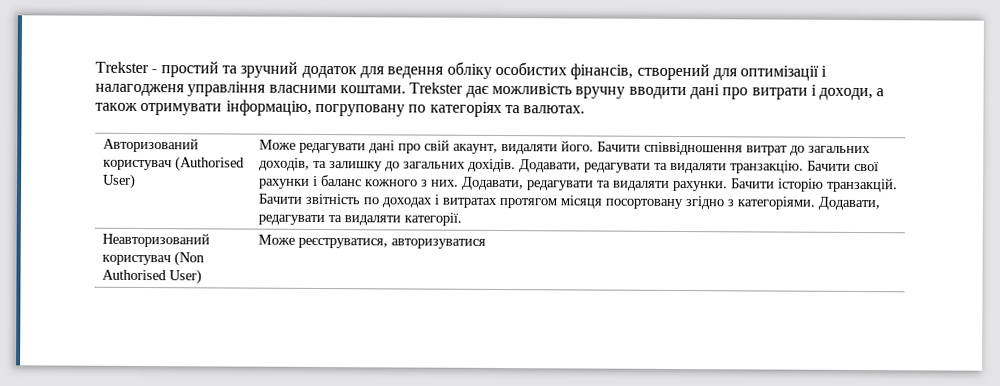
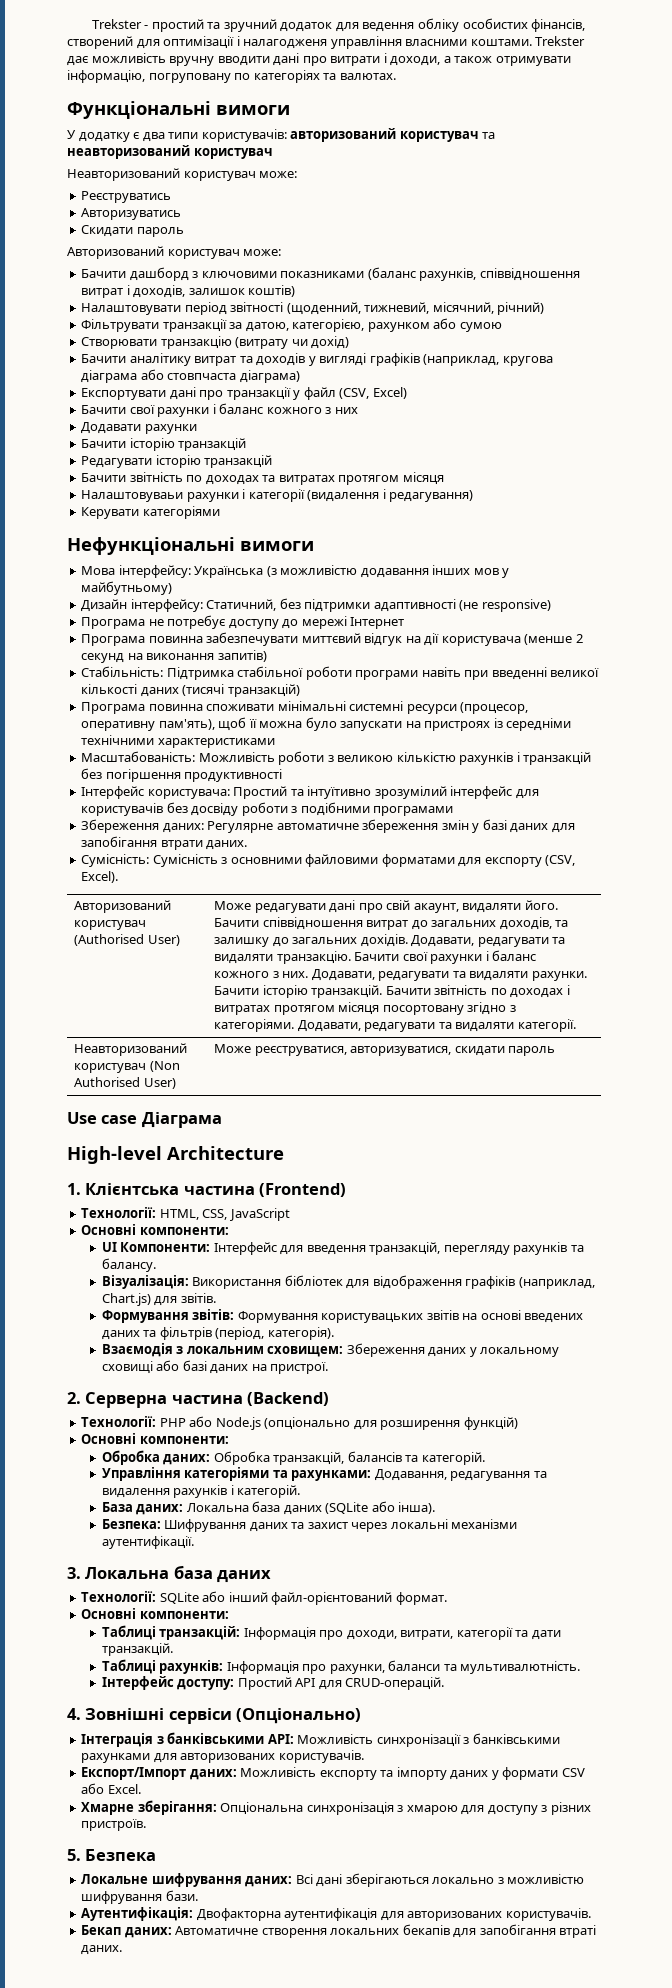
+ Функціональні вимоги
+ У додатку є два типи користувачів: авторизований користувач та неавторизований користувач
+ Неавторизований користувач може:
+ Реєструватись
+ Авторизуватись
+ Скидати пароль
+ Авторизований користувач може:
+ Бачити дашборд з ключовими показниками (баланс рахунків, співвідношення витрат і доходів, залишок коштів)
+ Налаштовувати період звітності (щоденний, тижневий, місячний, річний)
+ Фільтрувати транзакції за датою, категорією, рахунком або сумою
+ Створювати транзакцію (витрату чи дохід)
+ Бачити аналітику витрат та доходів у вигляді графіків (наприклад, кругова діаграма або стовпчаста діаграма)
+ Експортувати дані про транзакції у файл (CSV, Excel)
+ Бачити свої рахунки і баланс кожного з них
+ Додавати рахунки
+ Бачити історію транзакцій
+ Редагувати історію транзакцій
+ Бачити звітність по доходах та витратах протягом місяця
+ Налаштовуваьи рахунки і категорії (видалення і редагування)
+ Керувати категоріями
+ Нефункціональні вимоги
+ Мова інтерфейсу: Українська (з можливістю додавання інших мов у майбутньому)
+ Дизайн інтерфейсу: Статичний, без підтримки адаптивності (не responsive)
+ Програма не потребує доступу до мережі Інтернет
+ Програма повинна забезпечувати миттєвий відгук на дії користувача (менше 2 секунд на виконання запитів)
+ Стабільність: Підтримка стабільної роботи програми навіть при введенні великої кількості даних (тисячі транзакцій)
+ Програма повинна споживати мінімальні системні ресурси (процесор, оперативну пам'ять), щоб її можна було запускати на пристроях із середніми технічними характеристиками
+ Масштабованість: Можливість роботи з великою кількістю рахунків і транзакцій без погіршення продуктивності
+ Інтерфейс користувача: Простий та інтуїтивно зрозумілий інтерфейс для користувачів без досвіду роботи з подібними програмами
+ Збереження даних: Регулярне автоматичне збереження змін у базі даних для запобігання втрати даних.
+ Сумісність: Сумісність з основними файловими форматами для експорту (CSV, Excel).
- Неавторизований користувач (Non Authorised User) | Може реєструватися, авторизуватися
+ Неавторизований користувач (Non Authorised User) | Може реєструватися, авторизуватися, скидати пароль
+ Use case Діаграма
+ High-level Architecture
+ 1. Клієнтська частина (Frontend)
+ Технології: HTML, CSS, JavaScript
+ Основні компоненти:
+ UI Компоненти: Інтерфейс для введення транзакцій, перегляду рахунків та балансу.
+ Візуалізація: Використання бібліотек для відображення графіків (наприклад, Chart.js) для звітів.
+ Формування звітів: Формування користувацьких звітів на основі введених даних та фільтрів (період, категорія).
+ Взаємодія з локальним сховищем: Збереження даних у локальному сховищі або базі даних на пристрої.
+ 2. Серверна частина (Backend)
+ Технології: PHP або Node.js (опціонально для розширення функцій)
+ Основні компоненти:
+ Обробка даних: Обробка транзакцій, балансів та категорій.
+ Управління категоріями та рахунками: Додавання, редагування та видалення рахунків і категорій.
+ База даних: Локальна база даних (SQLite або інша).
+ Безпека: Шифрування даних та захист через локальні механізми аутентифікації.
+ 3. Локальна база даних
+ Технології: SQLite або інший файл-орієнтований формат.
+ Основні компоненти:
+ Таблиці транзакцій: Інформація про доходи, витрати, категорії та дати транзакцій.
+ Таблиці рахунків: Інформація про рахунки, баланси та мультивалютність.
+ Інтерфейс доступу: Простий API для CRUD-операцій.
+ 4. Зовнішні сервіси (Опціонально)
+ Інтеграція з банківськими API: Можливість синхронізації з банківськими рахунками для авторизованих користувачів.
+ Експорт/Імпорт даних: Можливість експорту та імпорту даних у формати CSV або Excel.
+ Хмарне зберігання: Опціональна синхронізація з хмарою для доступу з різних пристроїв.
+ 5. Безпека
+ Локальне шифрування даних: Всі дані зберігаються локально з можливістю шифрування бази.
+ Аутентифікація: Двофакторна аутентифікація для авторизованих користувачів.
+ Бекап даних: Автоматичне створення локальних бекапів для запобігання втраті даних.

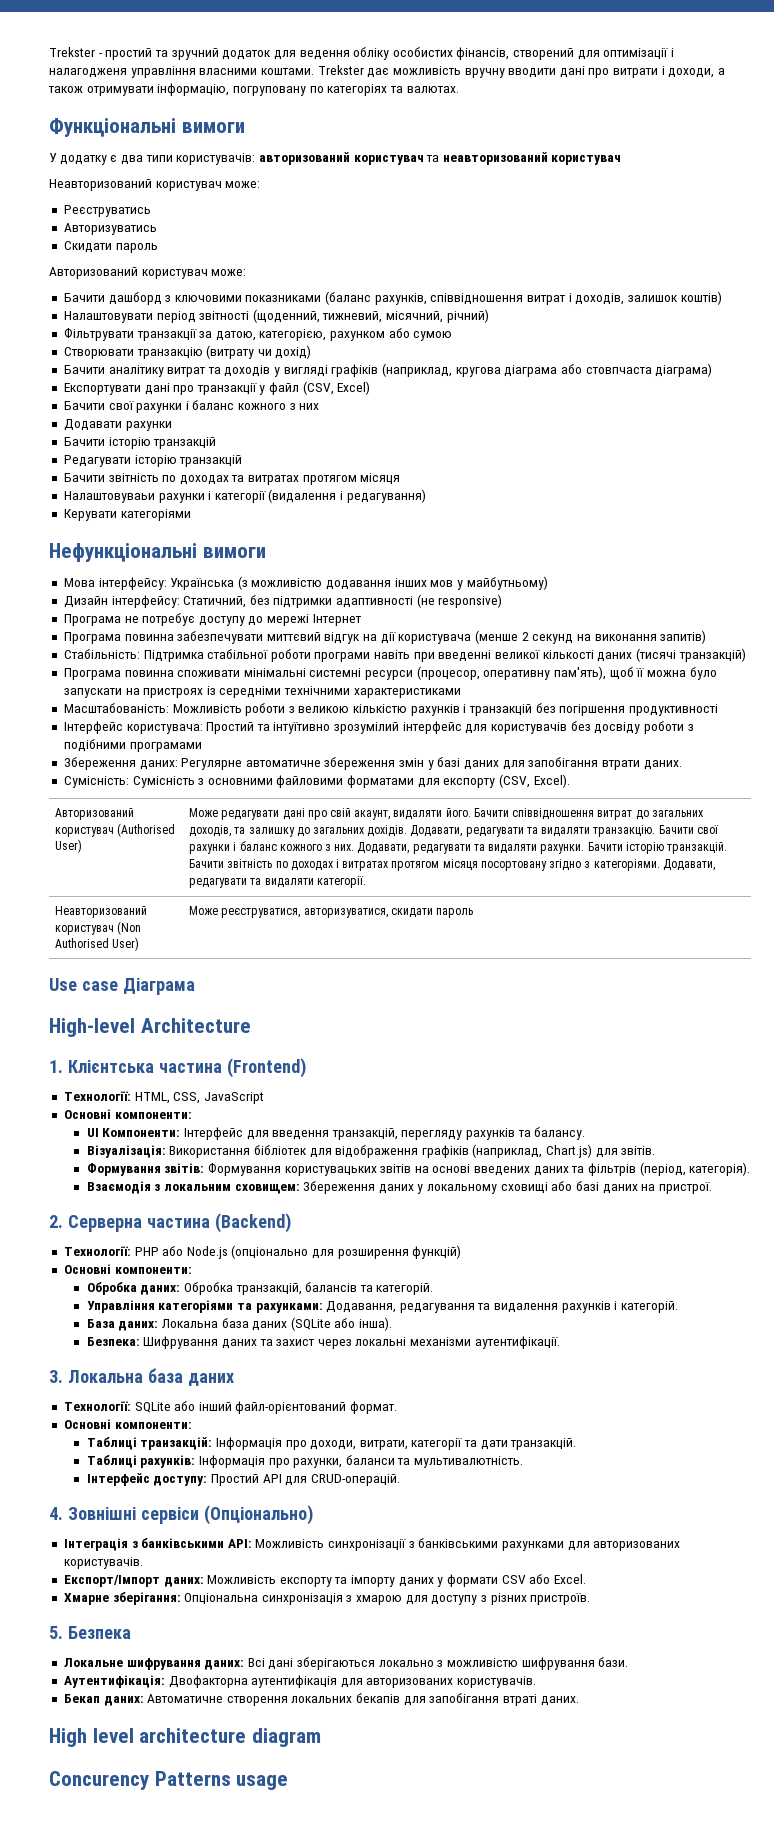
+ High level architecture diagram
+ Concurency Patterns usage

